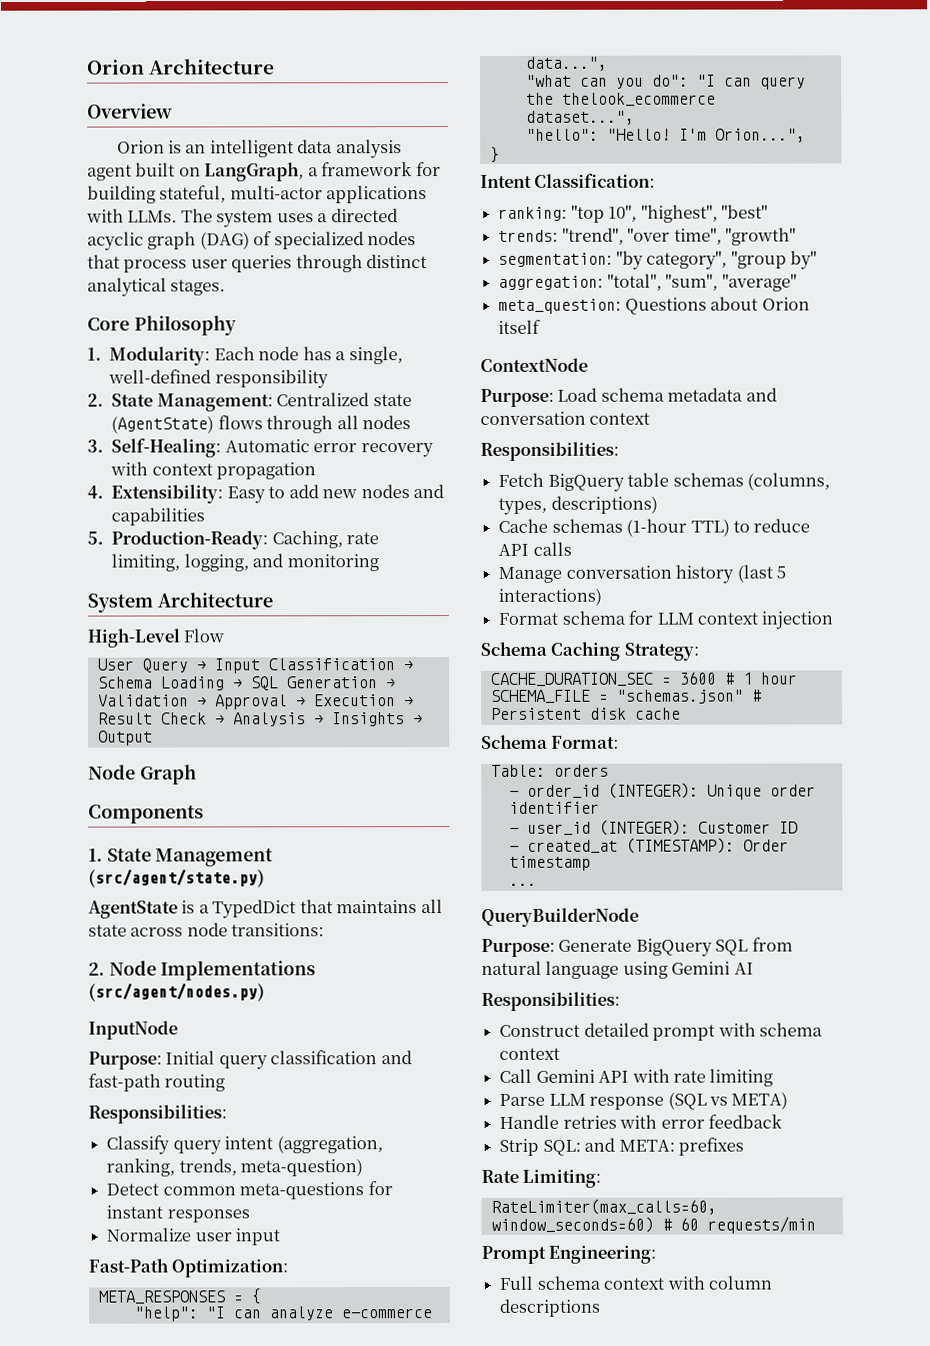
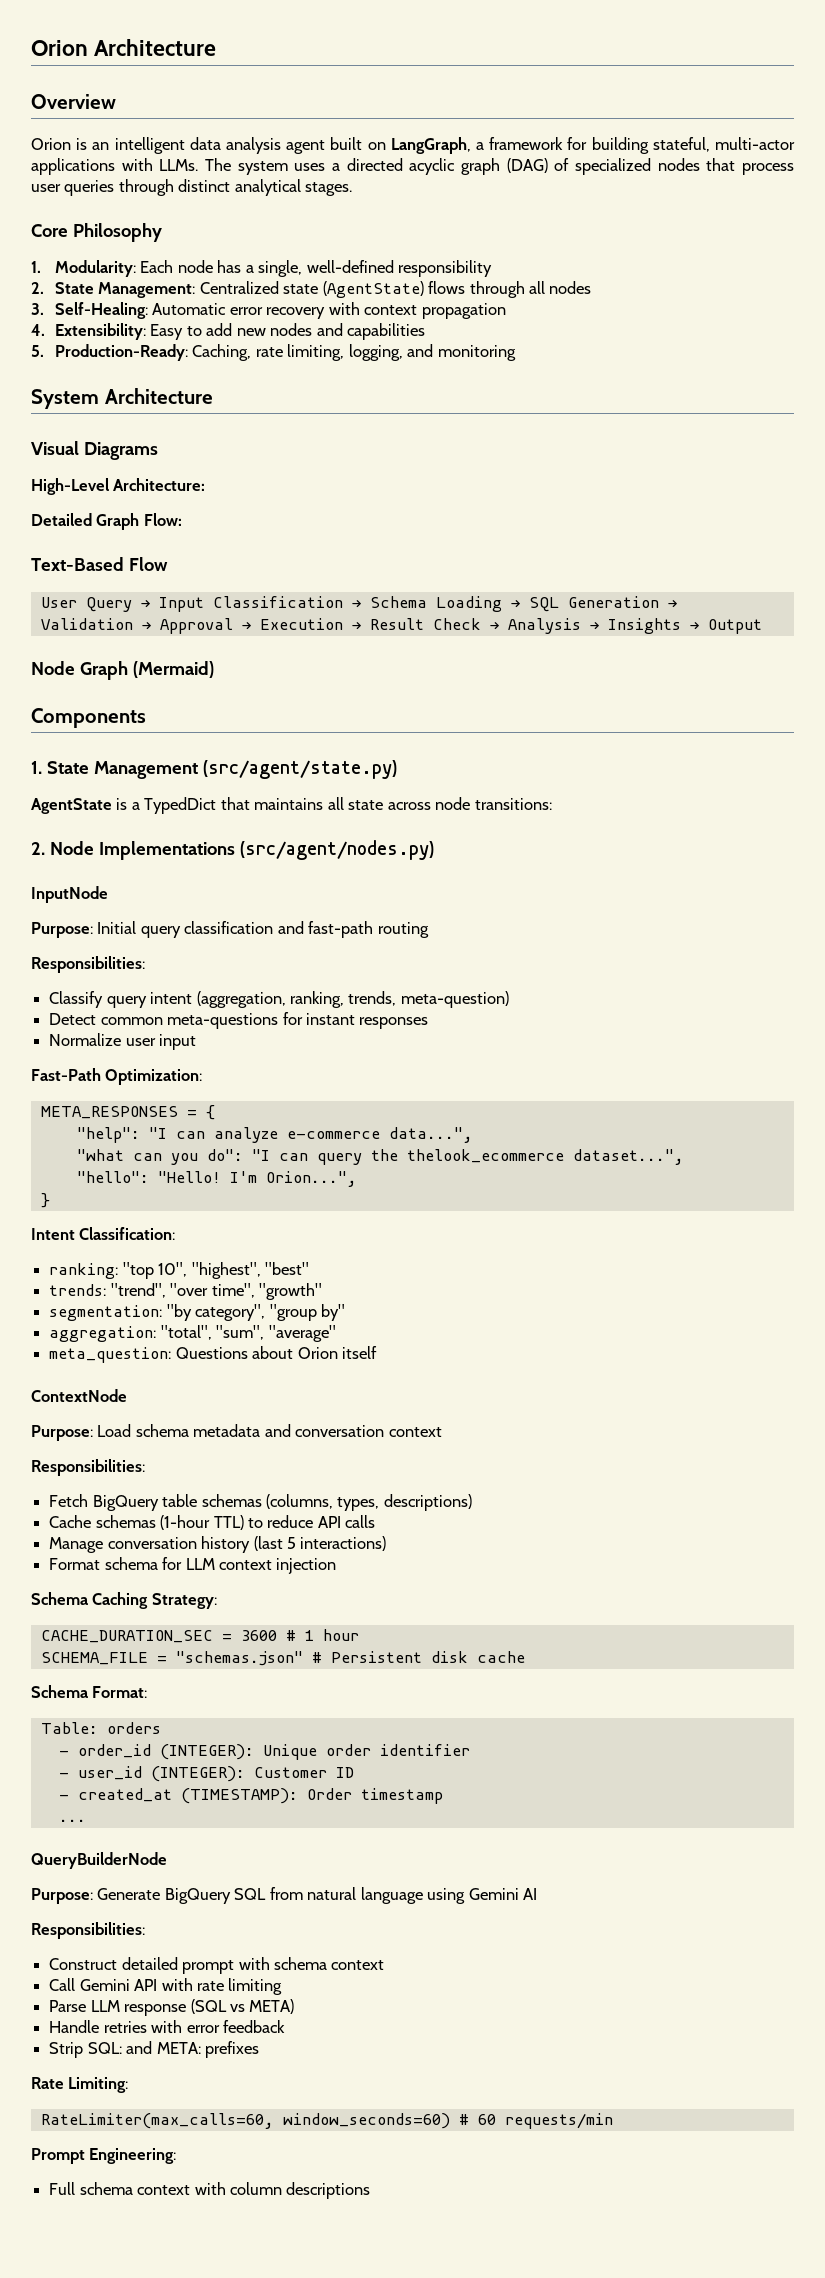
+ Visual Diagrams
- High-Level Flow
+ High-Level Architecture:
+ Detailed Graph Flow:
+ Text-Based Flow
- Node Graph
+ Node Graph (Mermaid)

